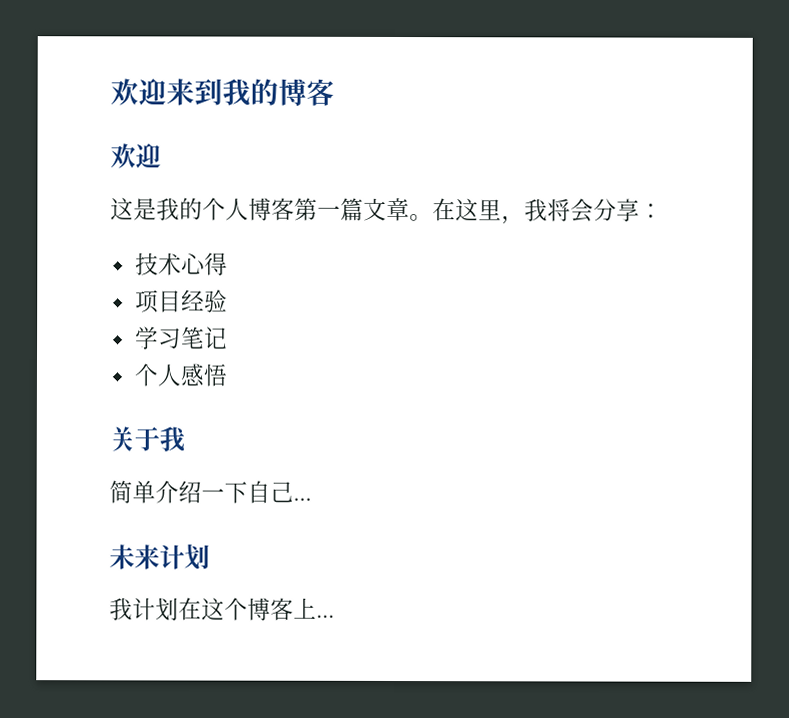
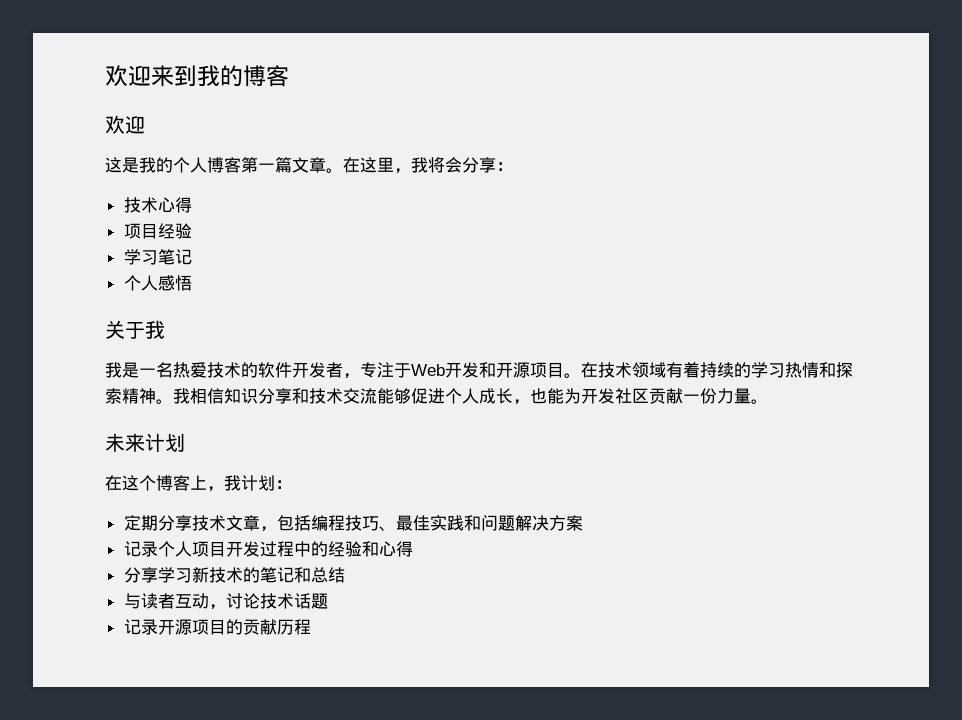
- 简单介绍一下自己...
+ 我是一名热爱技术的软件开发者，专注于Web开发和开源项目。在技术领域有着持续的学习热情和探索精神。我相信知识分享和技术交流能够促进个人成长，也能为开发社区贡献一份力量。
- 我计划在这个博客上...
+ 在这个博客上，我计划：
+ 定期分享技术文章，包括编程技巧、最佳实践和问题解决方案
+ 记录个人项目开发过程中的经验和心得
+ 分享学习新技术的笔记和总结
+ 与读者互动，讨论技术话题
+ 记录开源项目的贡献历程

